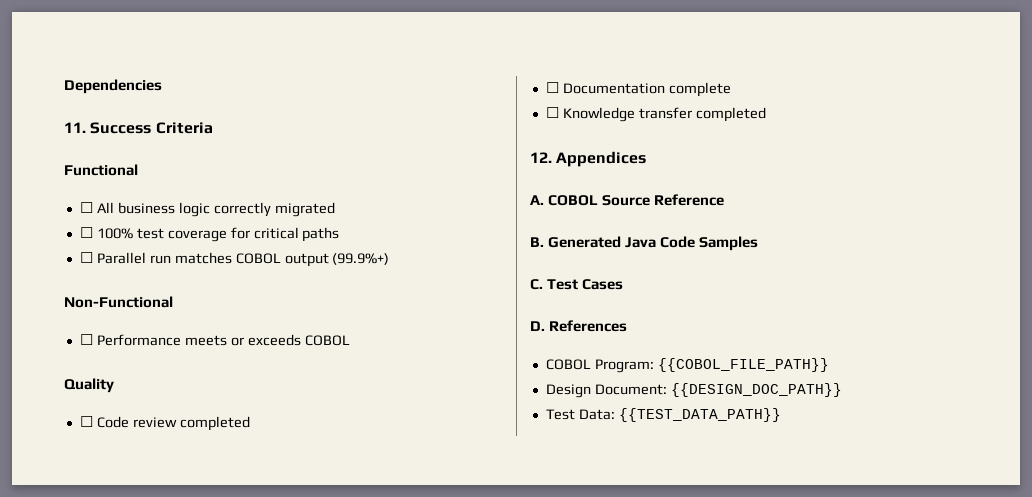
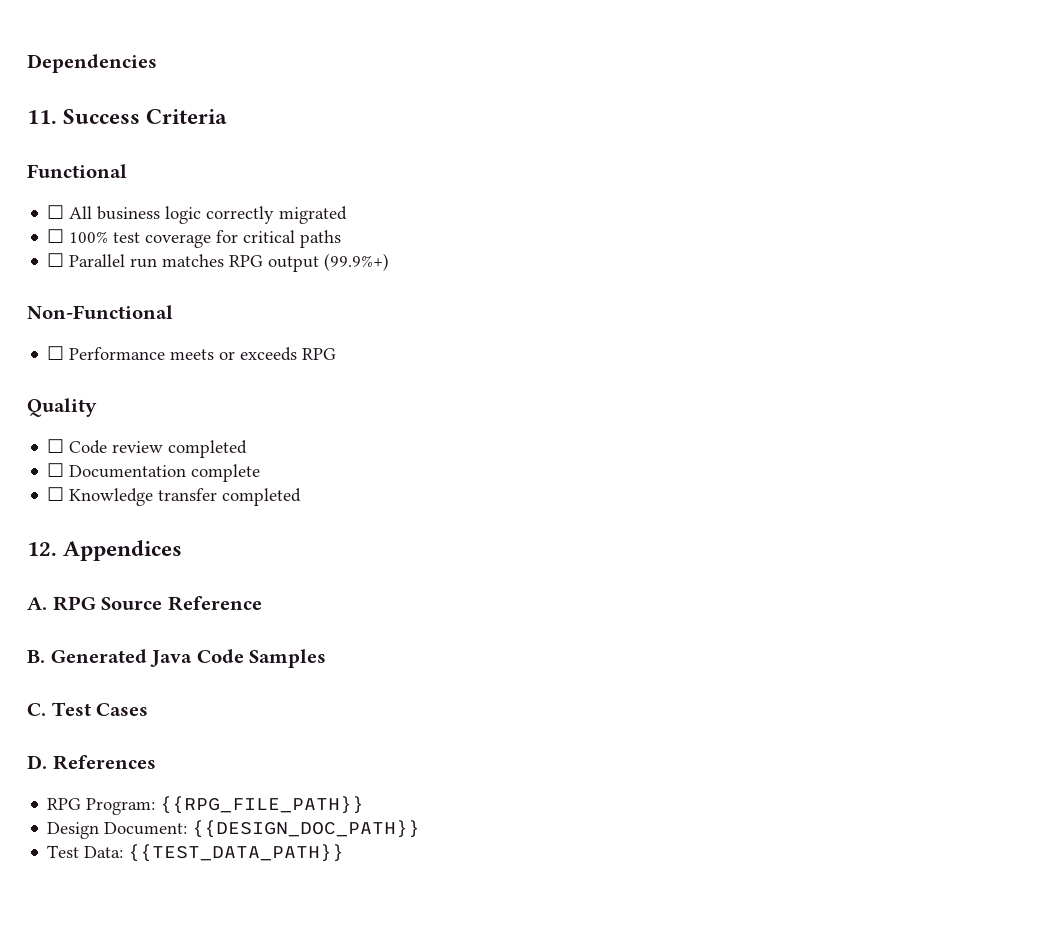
- ☐ Parallel run matches COBOL output (99.9%+)
+ ☐ Parallel run matches RPG output (99.9%+)
- ☐ Performance meets or exceeds COBOL
+ ☐ Performance meets or exceeds RPG
- A. COBOL Source Reference
+ A. RPG Source Reference
- COBOL Program: {{COBOL_FILE_PATH}}
+ RPG Program: {{RPG_FILE_PATH}}

